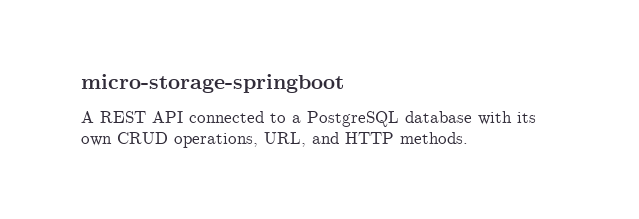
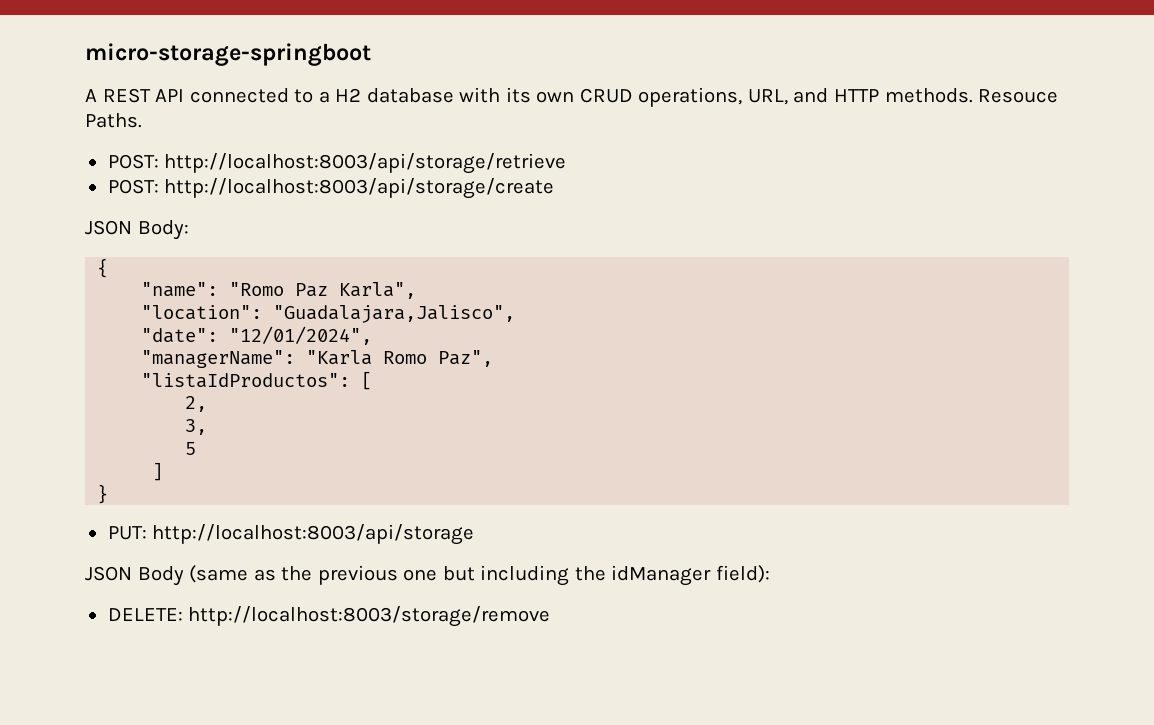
- A REST API connected to a PostgreSQL database with its own CRUD operations, URL, and HTTP methods.
+ A REST API connected to a H2 database with its own CRUD operations, URL, and HTTP methods.
+ Resouce Paths.
+ POST: http://localhost:8003/api/storage/retrieve
+ POST: http://localhost:8003/api/storage/create
+ JSON Body:
+ {
+ "name": "Romo Paz Karla",
+ "location": "Guadalajara,Jalisco",
+ "date": "12/01/2024",
+ "managerName": "Karla Romo Paz",
+ "listaIdProductos": [
+ 2,
+ 3,
+ 5
+ ]
+ }
+ PUT: http://localhost:8003/api/storage
+ JSON Body (same as the previous one but including the idManager field):
+ DELETE: http://localhost:8003/storage/remove

